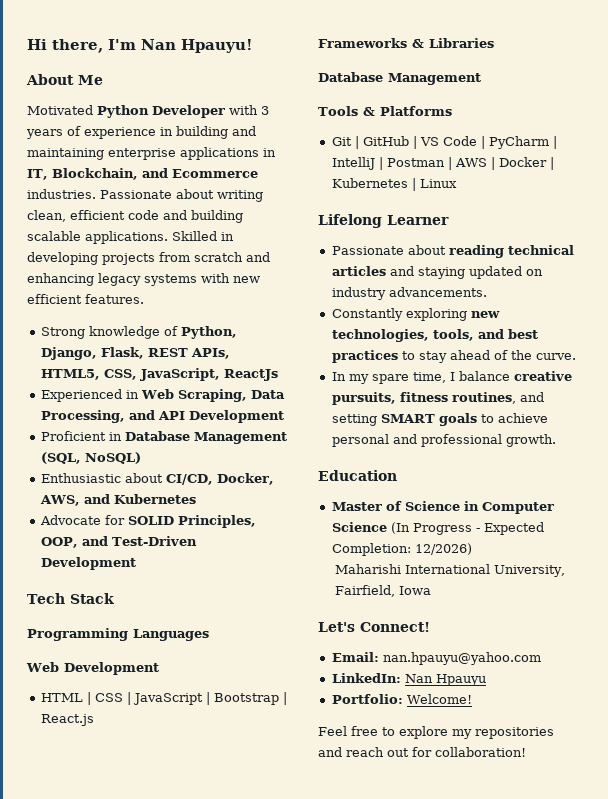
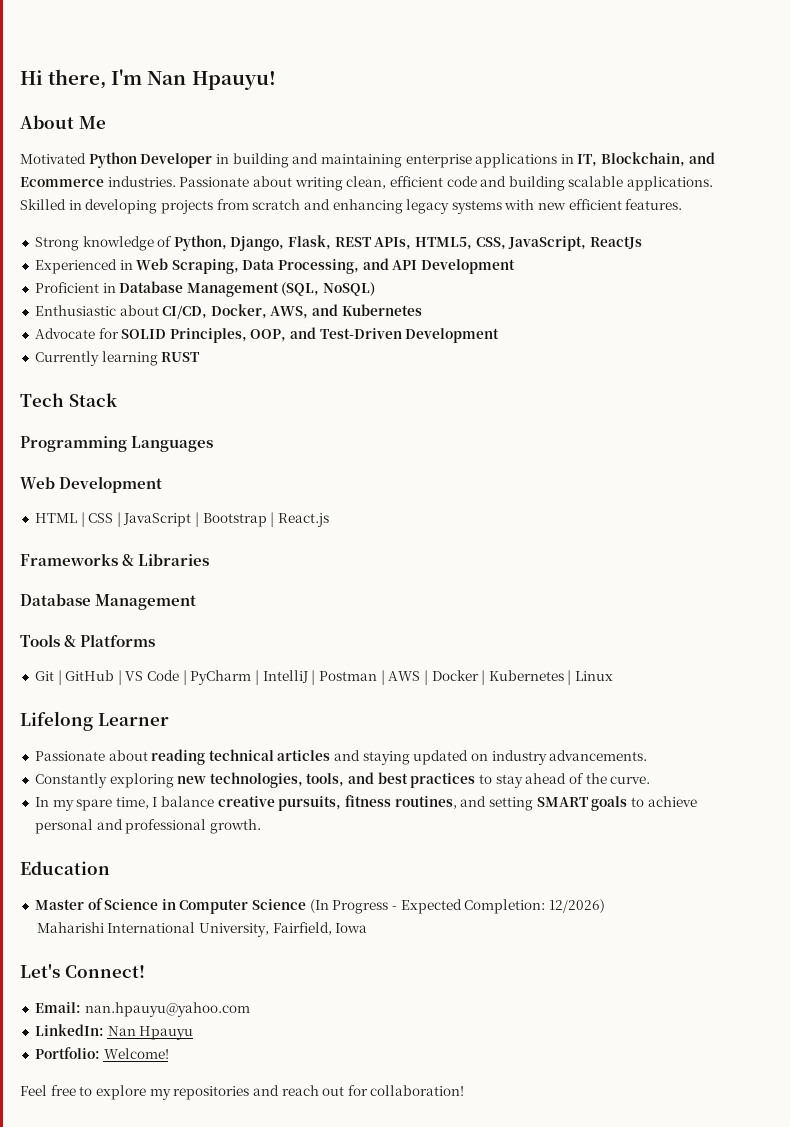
- Motivated Python Developer with 3 years of experience in building and maintaining enterprise applications in IT, Blockchain, and Ecommerce industries.
+ Motivated Python Developer in building and maintaining enterprise applications in IT, Blockchain, and Ecommerce industries.
+ Currently learning RUST

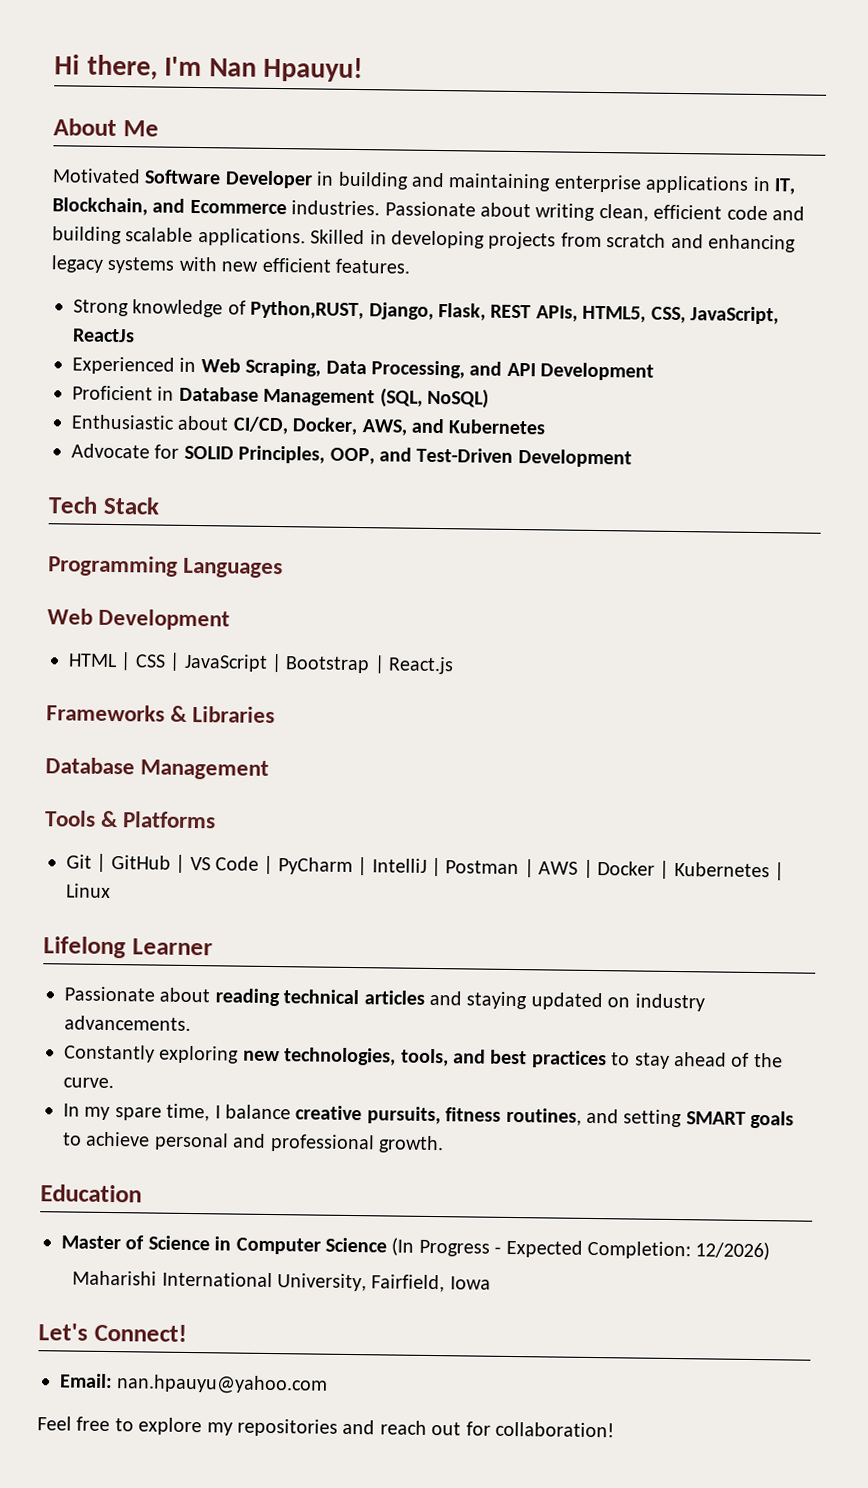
- Motivated Python Developer in building and maintaining enterprise applications in IT, Blockchain, and Ecommerce industries.
+ Motivated Software Developer in building and maintaining enterprise applications in IT, Blockchain, and Ecommerce industries.
- Strong knowledge of Python, Django, Flask, REST APIs, HTML5, CSS, JavaScript, ReactJs
+ Strong knowledge of Python,RUST, Django, Flask, REST APIs, HTML5, CSS, JavaScript, ReactJs
- Currently learning RUST
- LinkedIn: Nan Hpauyu
- Portfolio: Welcome!

